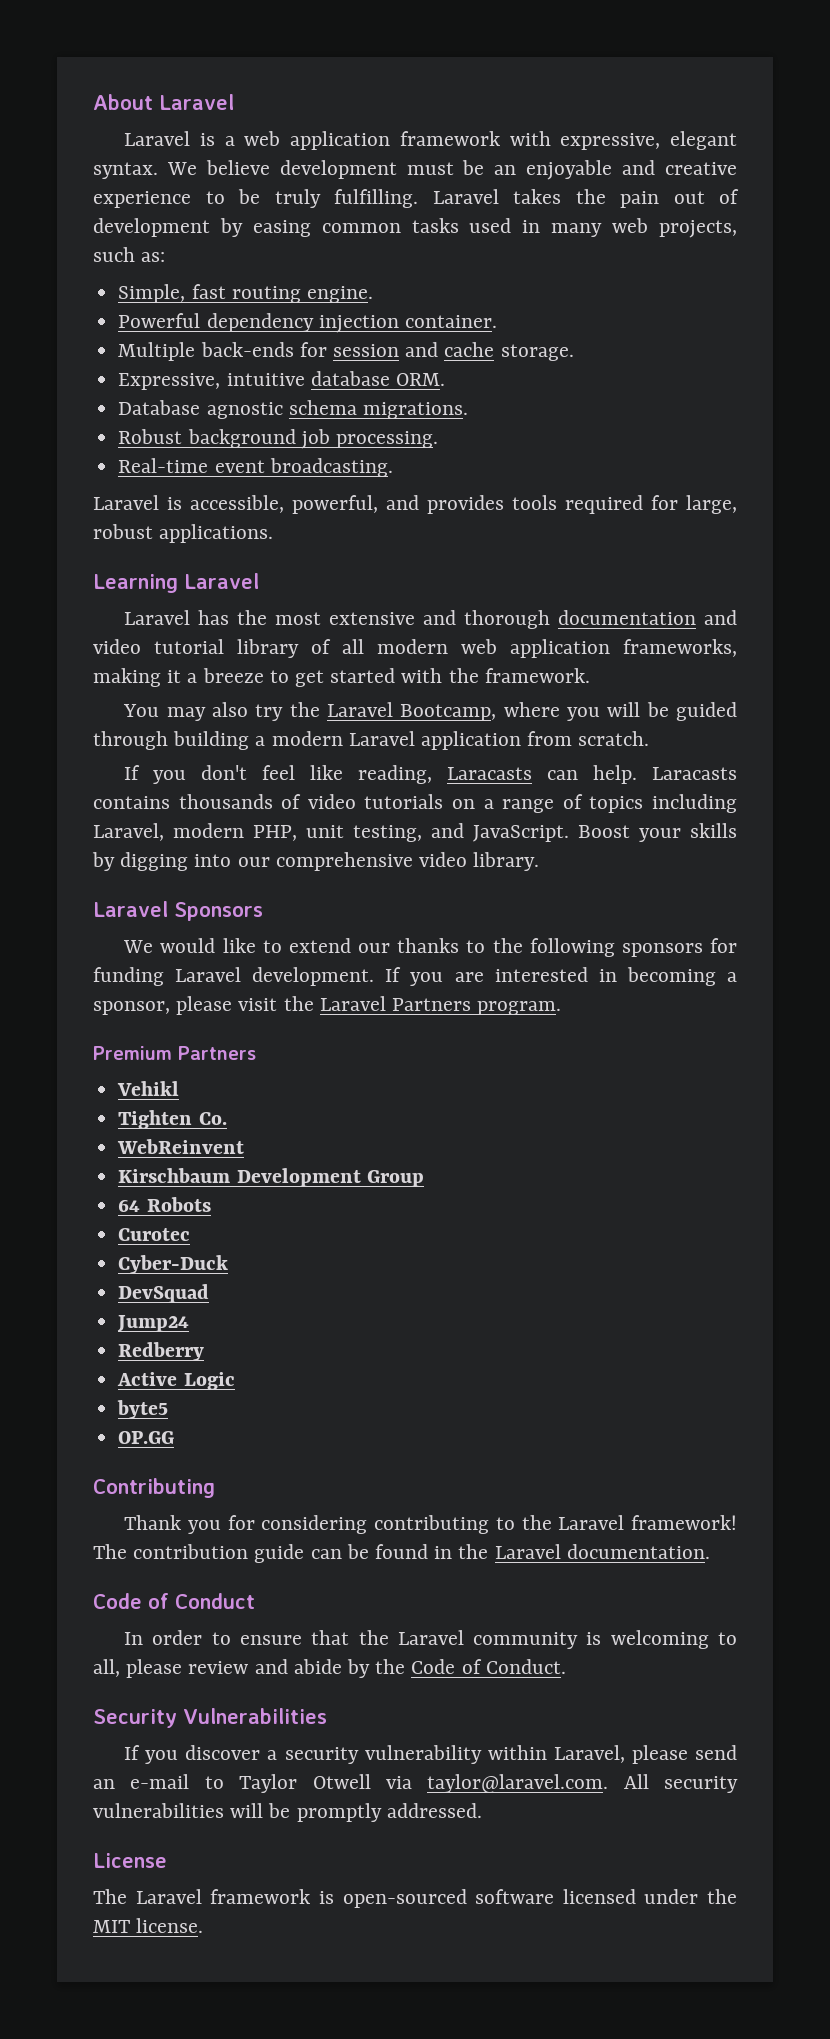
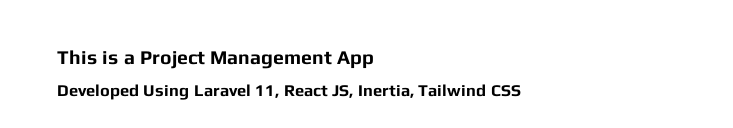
- About Laravel
- Laravel is a web application framework with expressive, elegant syntax. We believe development must be an enjoyable and creative experience to be truly fulfilling. Laravel takes the pain out of development by easing common tasks used in many web projects, such as:
- Simple, fast routing engine.
- Powerful dependency injection container.
- Multiple back-ends for session and cache storage.
- Expressive, intuitive database ORM.
- Database agnostic schema migrations.
- Robust background job processing.
- Real-time event broadcasting.
- Laravel is accessible, powerful, and provides tools required for large, robust applications.
- Learning Laravel
- Laravel has the most extensive and thorough documentation and video tutorial library of all modern web application frameworks, making it a breeze to get started with the framework.
- You may also try the Laravel Bootcamp, where you will be guided through building a modern Laravel application from scratch.
- If you don't feel like reading, Laracasts can help. Laracasts contains thousands of video tutorials on a range of topics including Laravel, modern PHP, unit testing, and JavaScript. Boost your skills by digging into our comprehensive video library.
- Laravel Sponsors
- We would like to extend our thanks to the following sponsors for funding Laravel development. If you are interested in becoming a sponsor, please visit the Laravel Partners program.
- Premium Partners
- Vehikl
- Tighten Co.
- WebReinvent
- Kirschbaum Development Group
- 64 Robots
- Curotec
- Cyber-Duck
- DevSquad
- Jump24
- Redberry
- Active Logic
- byte5
- OP.GG
- Contributing
- Thank you for considering contributing to the Laravel framework! The contribution guide can be found in the Laravel documentation.
- Code of Conduct
- In order to ensure that the Laravel community is welcoming to all, please review and abide by the Code of Conduct.
- Security Vulnerabilities
- If you discover a security vulnerability within Laravel, please send an e-mail to Taylor Otwell via taylor@laravel.com. All security vulnerabilities will be promptly addressed.
- License
- The Laravel framework is open-sourced software licensed under the MIT license.
+ This is a Project Management App
+ Developed Using Laravel 11, React JS, Inertia, Tailwind CSS

